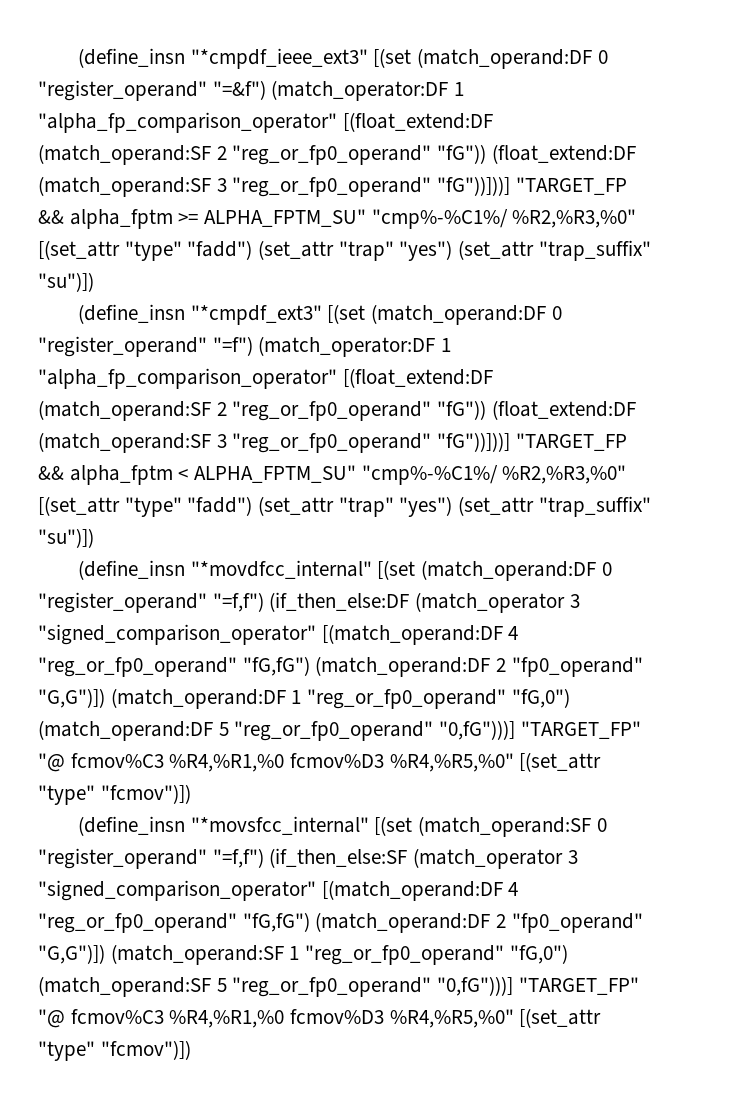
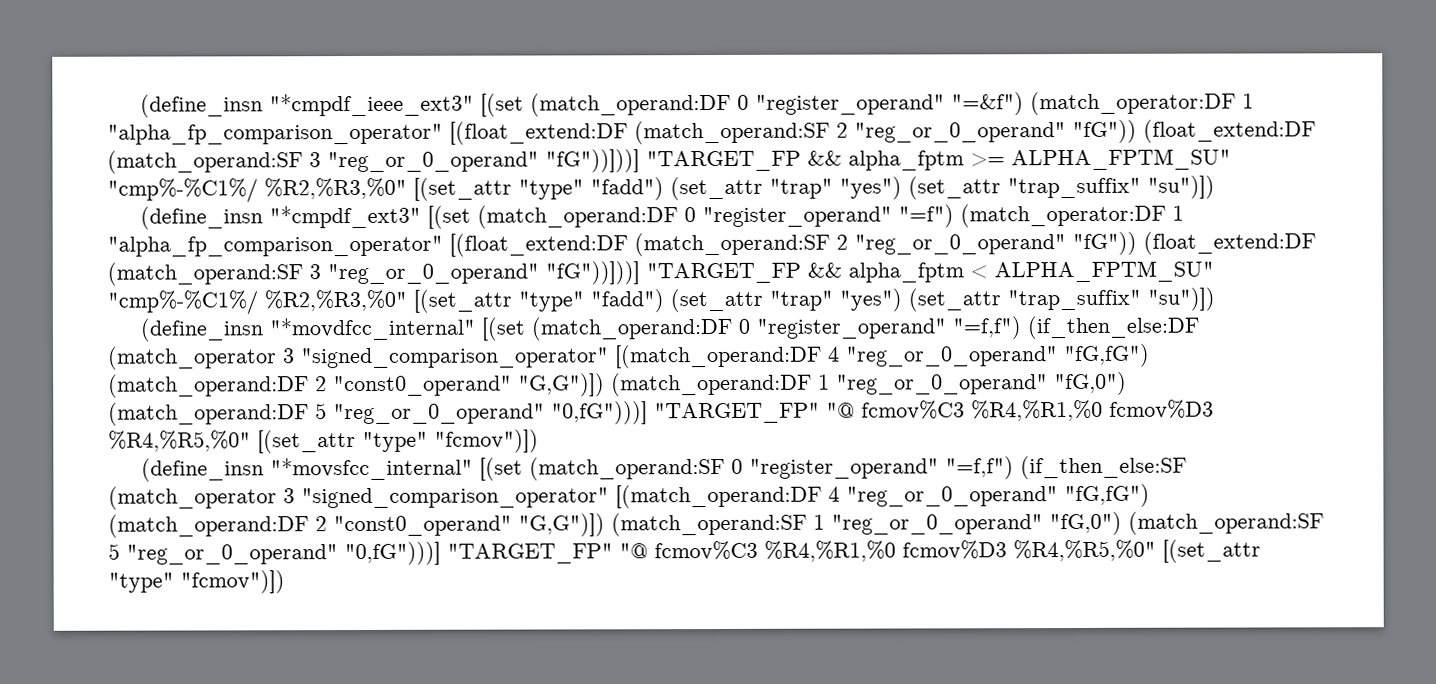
- (define_insn "*cmpdf_ieee_ext3" [(set (match_operand:DF 0 "register_operand" "=&f") (match_operator:DF 1 "alpha_fp_comparison_operator" [(float_extend:DF (match_operand:SF 2 "reg_or_fp0_operand" "fG")) (float_extend:DF (match_operand:SF 3 "reg_or_fp0_operand" "fG"))]))] "TARGET_FP && alpha_fptm >= ALPHA_FPTM_SU" "cmp%-%C1%/ %R2,%R3,%0" [(set_attr "type" "fadd") (set_attr "trap" "yes") (set_attr "trap_suffix" "su")])
+ (define_insn "*cmpdf_ieee_ext3" [(set (match_operand:DF 0 "register_operand" "=&f") (match_operator:DF 1 "alpha_fp_comparison_operator" [(float_extend:DF (match_operand:SF 2 "reg_or_0_operand" "fG")) (float_extend:DF (match_operand:SF 3 "reg_or_0_operand" "fG"))]))] "TARGET_FP && alpha_fptm >= ALPHA_FPTM_SU" "cmp%-%C1%/ %R2,%R3,%0" [(set_attr "type" "fadd") (set_attr "trap" "yes") (set_attr "trap_suffix" "su")])
- (define_insn "*cmpdf_ext3" [(set (match_operand:DF 0 "register_operand" "=f") (match_operator:DF 1 "alpha_fp_comparison_operator" [(float_extend:DF (match_operand:SF 2 "reg_or_fp0_operand" "fG")) (float_extend:DF (match_operand:SF 3 "reg_or_fp0_operand" "fG"))]))] "TARGET_FP && alpha_fptm < ALPHA_FPTM_SU" "cmp%-%C1%/ %R2,%R3,%0" [(set_attr "type" "fadd") (set_attr "trap" "yes") (set_attr "trap_suffix" "su")])
+ (define_insn "*cmpdf_ext3" [(set (match_operand:DF 0 "register_operand" "=f") (match_operator:DF 1 "alpha_fp_comparison_operator" [(float_extend:DF (match_operand:SF 2 "reg_or_0_operand" "fG")) (float_extend:DF (match_operand:SF 3 "reg_or_0_operand" "fG"))]))] "TARGET_FP && alpha_fptm < ALPHA_FPTM_SU" "cmp%-%C1%/ %R2,%R3,%0" [(set_attr "type" "fadd") (set_attr "trap" "yes") (set_attr "trap_suffix" "su")])
- (define_insn "*movdfcc_internal" [(set (match_operand:DF 0 "register_operand" "=f,f") (if_then_else:DF (match_operator 3 "signed_comparison_operator" [(match_operand:DF 4 "reg_or_fp0_operand" "fG,fG") (match_operand:DF 2 "fp0_operand" "G,G")]) (match_operand:DF 1 "reg_or_fp0_operand" "fG,0") (match_operand:DF 5 "reg_or_fp0_operand" "0,fG")))] "TARGET_FP" "@ fcmov%C3 %R4,%R1,%0 fcmov%D3 %R4,%R5,%0" [(set_attr "type" "fcmov")])
+ (define_insn "*movdfcc_internal" [(set (match_operand:DF 0 "register_operand" "=f,f") (if_then_else:DF (match_operator 3 "signed_comparison_operator" [(match_operand:DF 4 "reg_or_0_operand" "fG,fG") (match_operand:DF 2 "const0_operand" "G,G")]) (match_operand:DF 1 "reg_or_0_operand" "fG,0") (match_operand:DF 5 "reg_or_0_operand" "0,fG")))] "TARGET_FP" "@ fcmov%C3 %R4,%R1,%0 fcmov%D3 %R4,%R5,%0" [(set_attr "type" "fcmov")])
- (define_insn "*movsfcc_internal" [(set (match_operand:SF 0 "register_operand" "=f,f") (if_then_else:SF (match_operator 3 "signed_comparison_operator" [(match_operand:DF 4 "reg_or_fp0_operand" "fG,fG") (match_operand:DF 2 "fp0_operand" "G,G")]) (match_operand:SF 1 "reg_or_fp0_operand" "fG,0") (match_operand:SF 5 "reg_or_fp0_operand" "0,fG")))] "TARGET_FP" "@ fcmov%C3 %R4,%R1,%0 fcmov%D3 %R4,%R5,%0" [(set_attr "type" "fcmov")])
+ (define_insn "*movsfcc_internal" [(set (match_operand:SF 0 "register_operand" "=f,f") (if_then_else:SF (match_operator 3 "signed_comparison_operator" [(match_operand:DF 4 "reg_or_0_operand" "fG,fG") (match_operand:DF 2 "const0_operand" "G,G")]) (match_operand:SF 1 "reg_or_0_operand" "fG,0") (match_operand:SF 5 "reg_or_0_operand" "0,fG")))] "TARGET_FP" "@ fcmov%C3 %R4,%R1,%0 fcmov%D3 %R4,%R5,%0" [(set_attr "type" "fcmov")])

